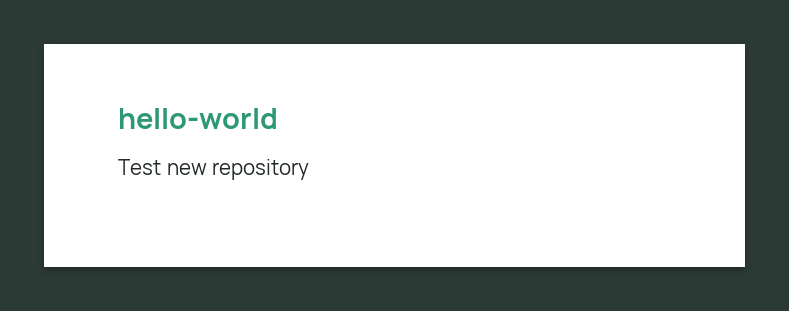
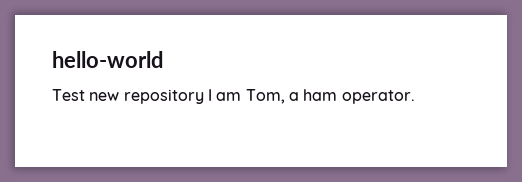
- Test new repository
+ Test new repository I am Tom, a ham operator.

